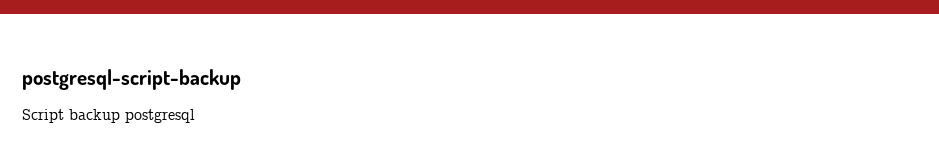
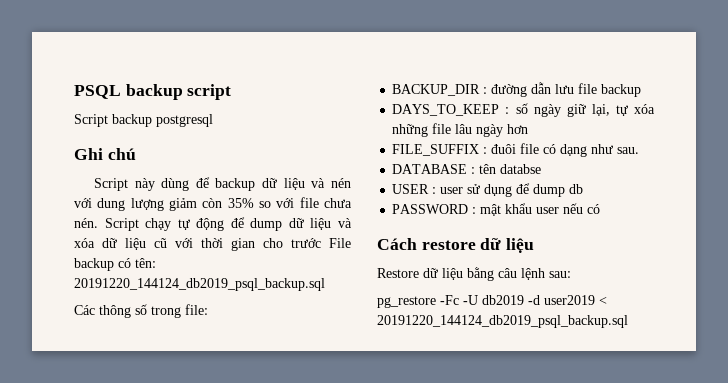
- postgresql-script-backup
+ PSQL backup script
+ Ghi chú
+ Script này dùng để backup dữ liệu và nén với dung lượng giảm còn 35% so với file chưa nén. Script chạy tự động để dump dữ liệu và xóa dữ liệu cũ với thời gian cho trước File backup có tên: 20191220_144124_db2019_psql_backup.sql
+ Các thông số trong file:
+ BACKUP_DIR : đường dẫn lưu file backup
+ DAYS_TO_KEEP : số ngày giữ lại, tự xóa những file lâu ngày hơn
+ FILE_SUFFIX : đuôi file có dạng như sau.
+ DATABASE : tên databse
+ USER : user sử dụng để dump db
+ PASSWORD : mật khẩu user nếu có
+ Cách restore dữ liệu
+ Restore dữ liệu bằng câu lệnh sau:
+ pg_restore -Fc -U db2019 -d user2019 < 20191220_144124_db2019_psql_backup.sql

